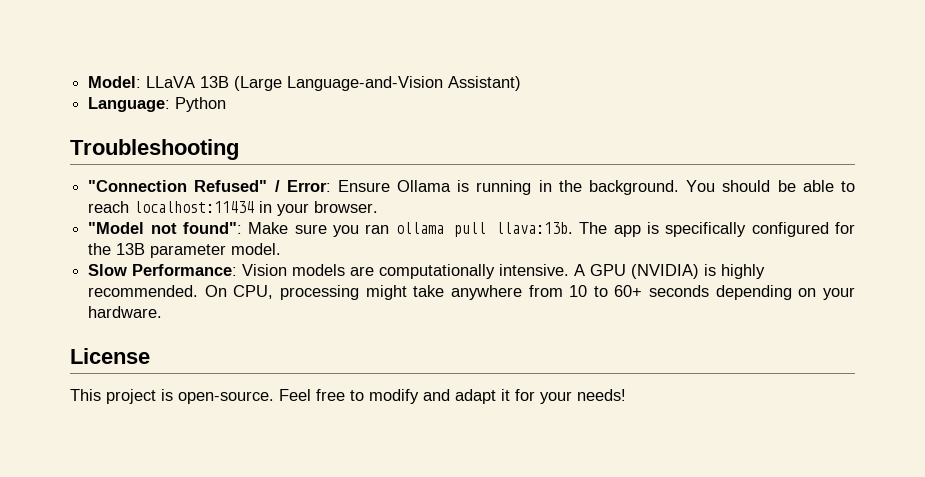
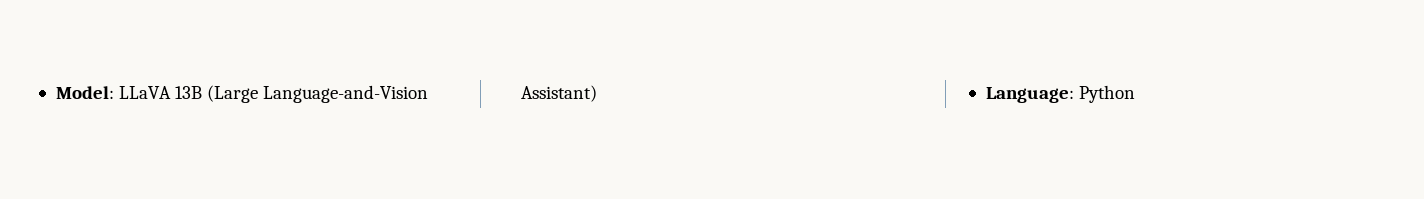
- Troubleshooting
- "Connection Refused" / Error: Ensure Ollama is running in the background. You should be able to reach localhost:11434 in your browser.
- "Model not found": Make sure you ran ollama pull llava:13b. The app is specifically configured for the 13B parameter model.
- Slow Performance: Vision models are computationally intensive. A GPU (NVIDIA) is highly recommended. On CPU, processing might take anywhere from 10 to 60+ seconds depending on your hardware.
- License
- This project is open-source. Feel free to modify and adapt it for your needs!

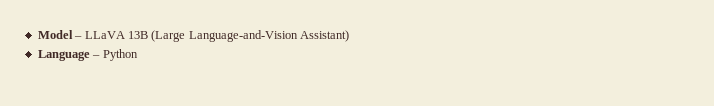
- Model: LLaVA 13B (Large Language-and-Vision Assistant)
+ Model – LLaVA 13B (Large Language-and-Vision Assistant)
- Language: Python
+ Language – Python

